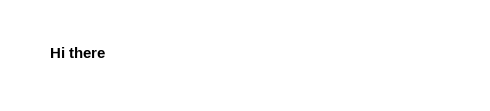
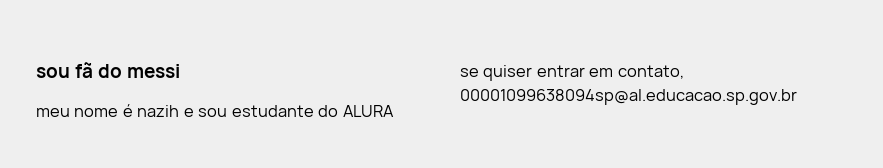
- Hi there
+ sou fã do messi
+ meu nome é nazih e sou estudante do ALURA
+ se quiser entrar em contato, 00001099638094sp@al.educacao.sp.gov.br

